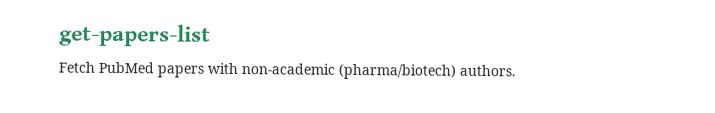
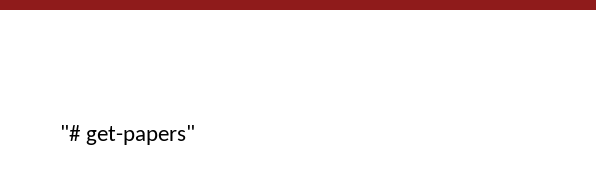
- get-papers-list
- Fetch PubMed papers with non-academic (pharma/biotech) authors.
+ "# get-papers"

